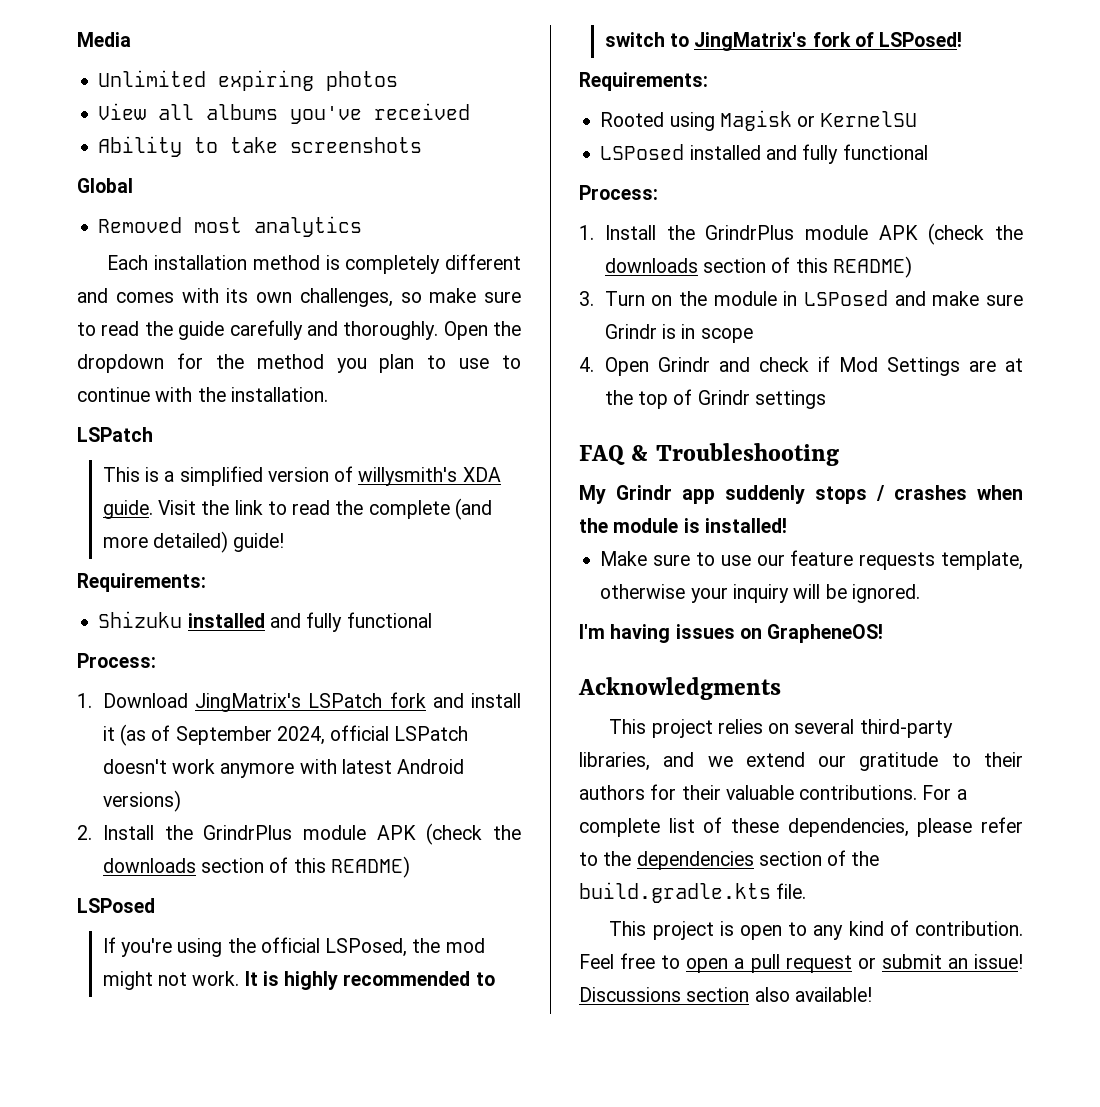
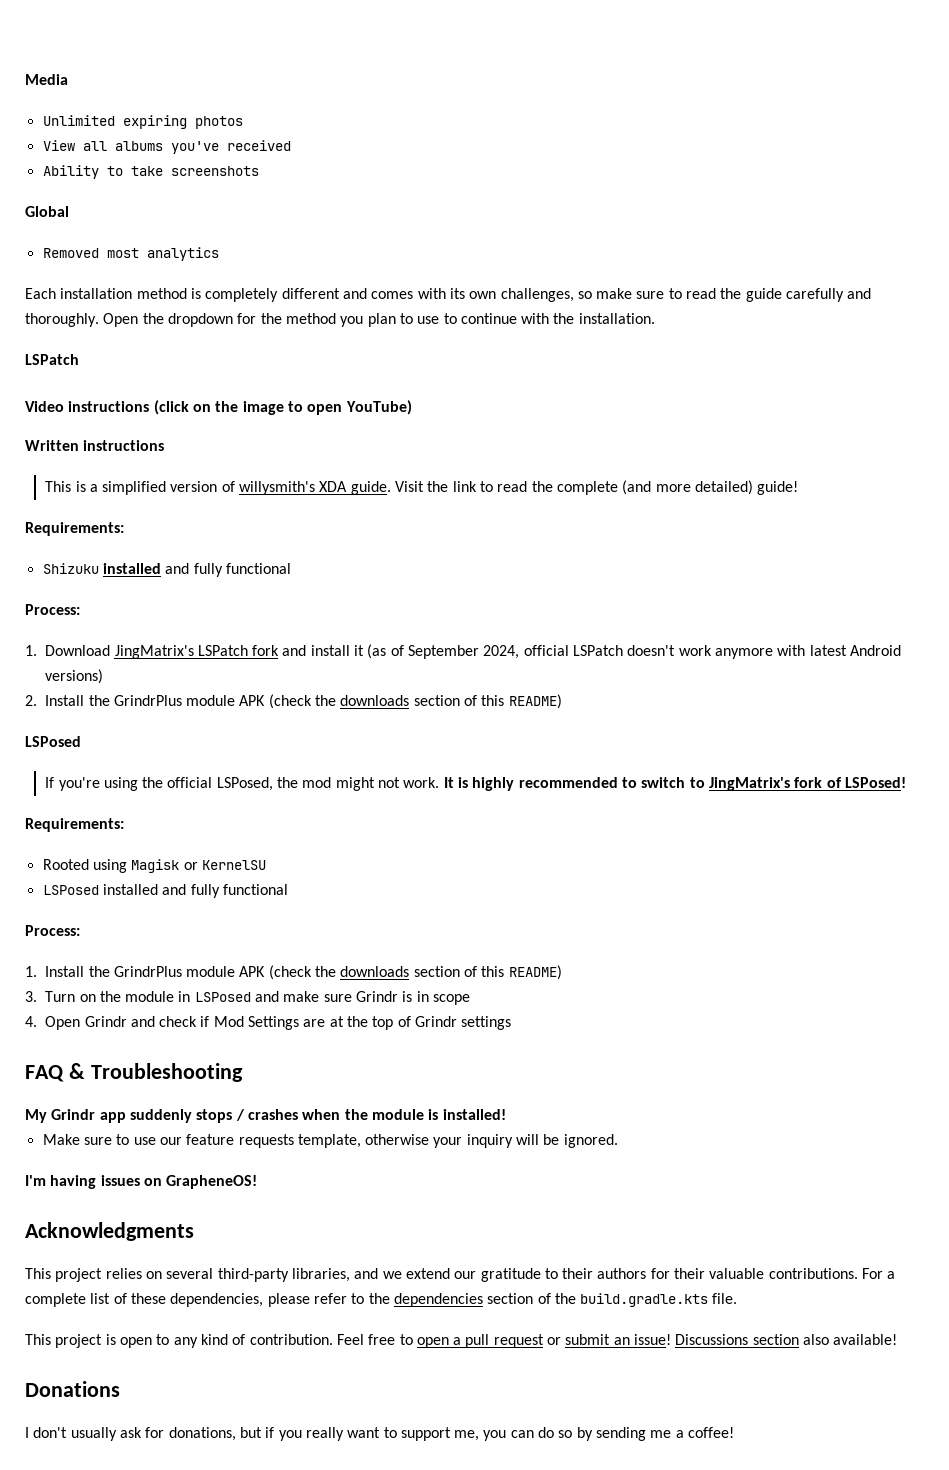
+ Video instructions (click on the image to open YouTube)
+ Written instructions
+ Donations
+ I don't usually ask for donations, but if you really want to support me, you can do so by sending me a coffee!

